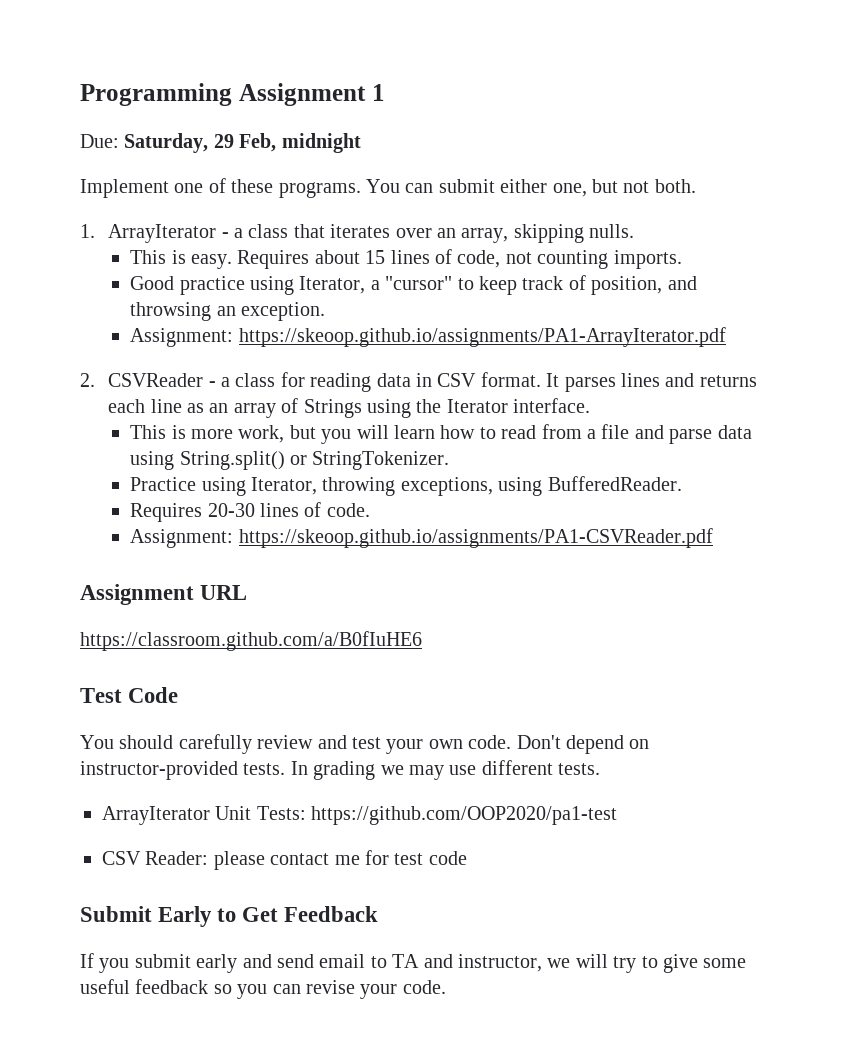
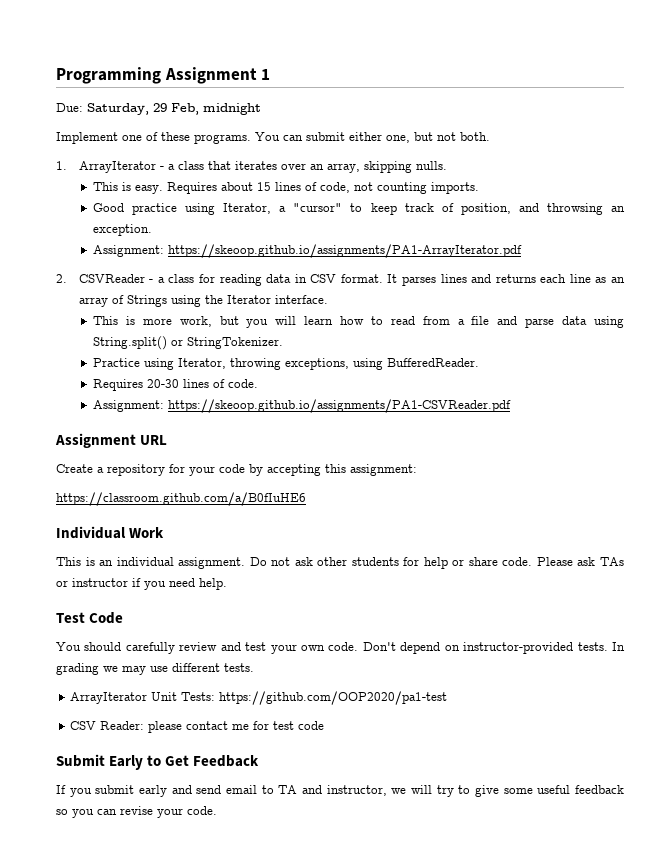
+ Create a repository for your code by accepting this assignment:
  https://classroom.github.com/a/B0fIuHE6
+ Individual Work
+ This is an individual assignment. Do not ask other students for help or share code. Please ask TAs or instructor if you need help.

